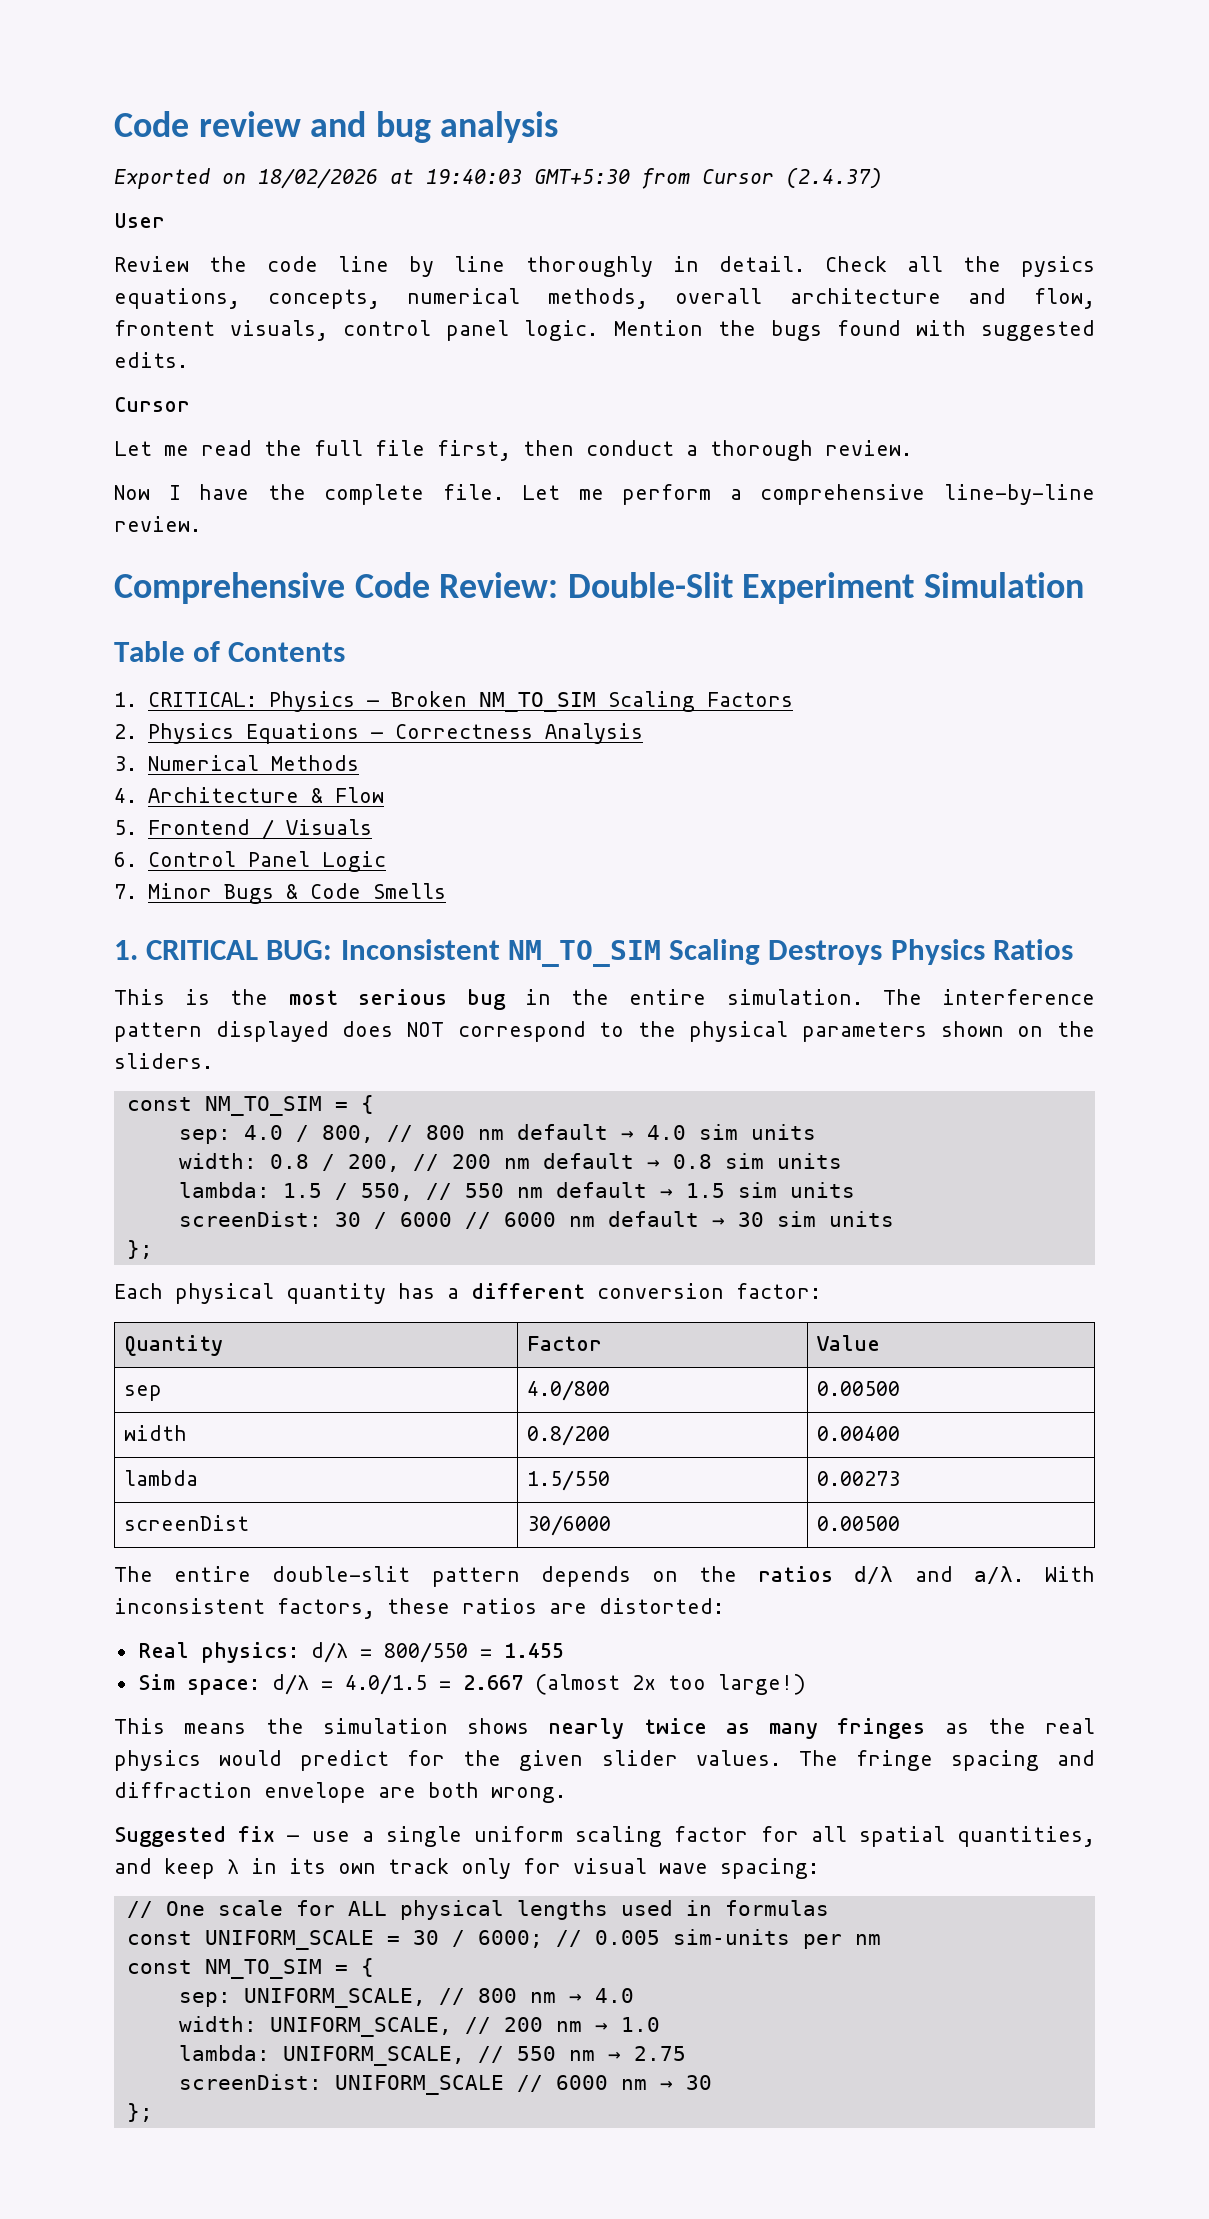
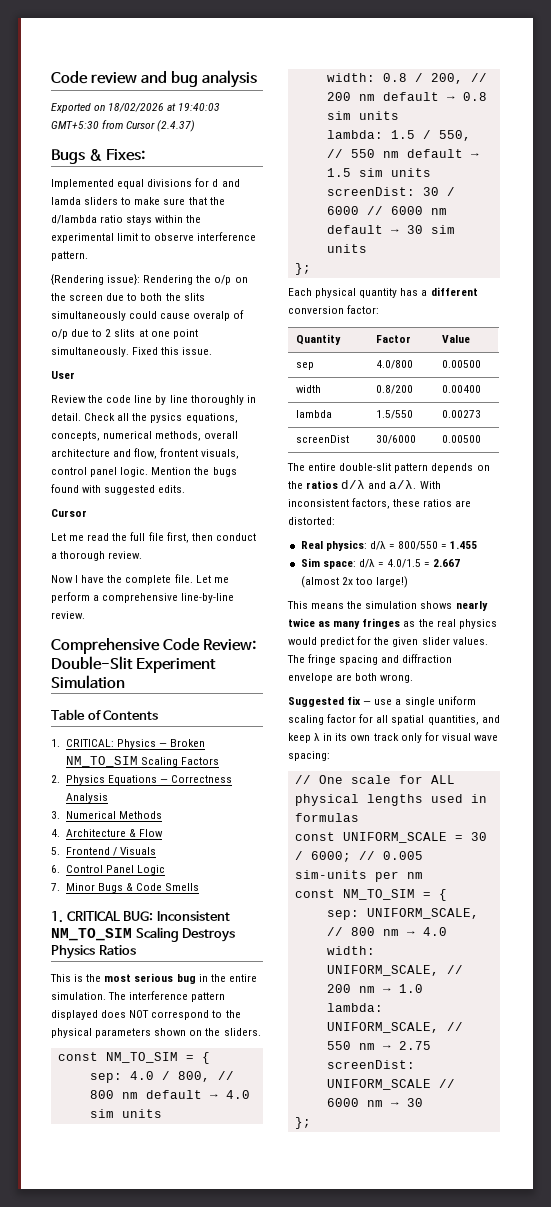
+ Bugs & Fixes:
+ Implemented equal divisions for d and lamda sliders to make sure that the d/lambda ratio stays within the experimental limit to observe interference pattern.
+ {Rendering issue}: Rendering the o/p on the screen due to both the slits simultaneously could cause overalp of o/p due to 2 slits at one point simultaneously. Fixed this issue.

